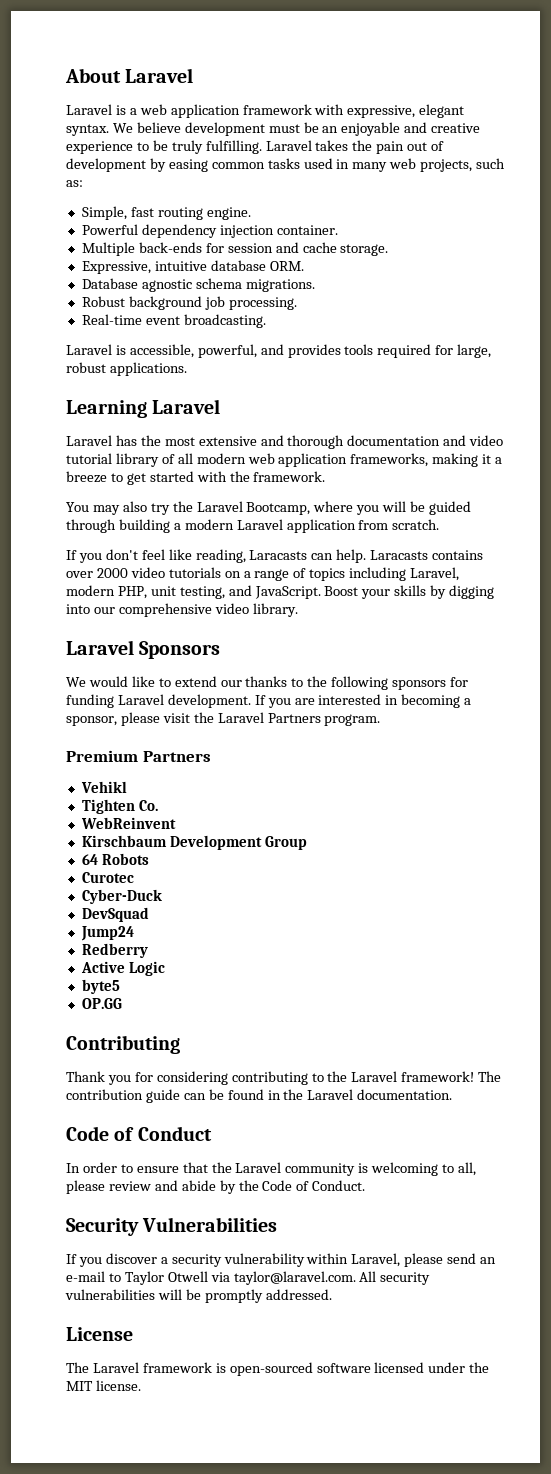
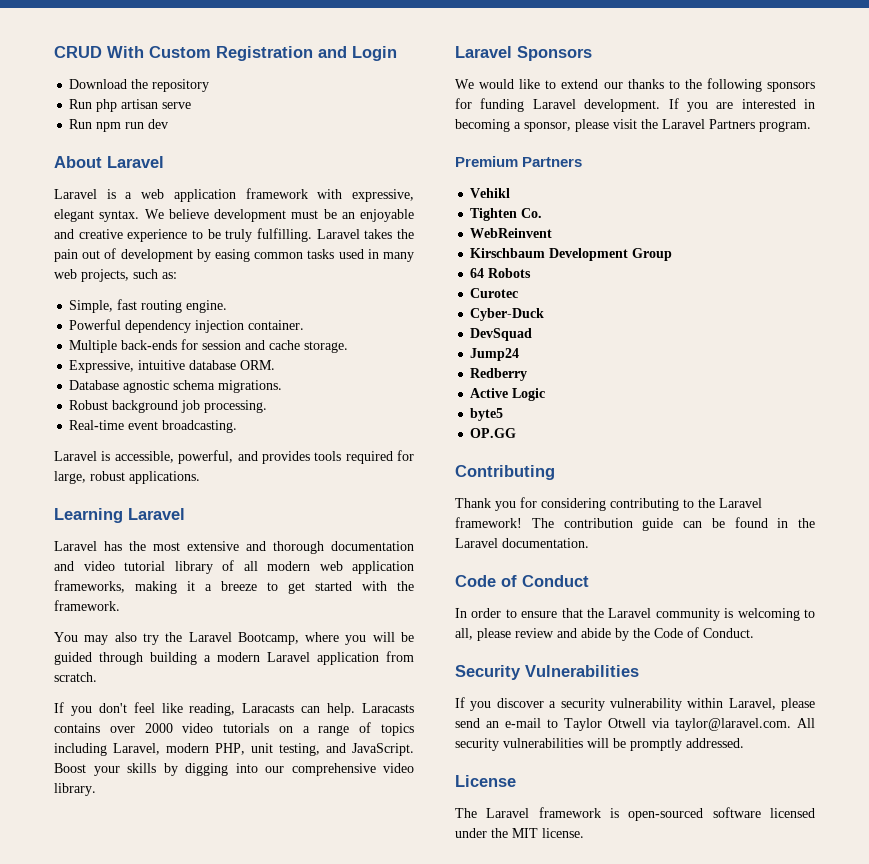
+ CRUD With Custom Registration and Login
+ Download the repository
+ Run php artisan serve
+ Run npm run dev

